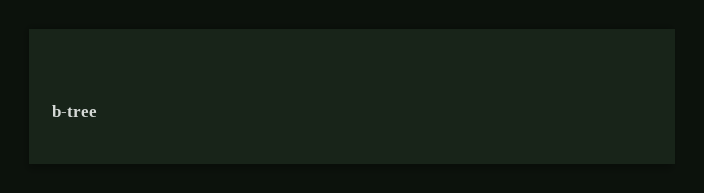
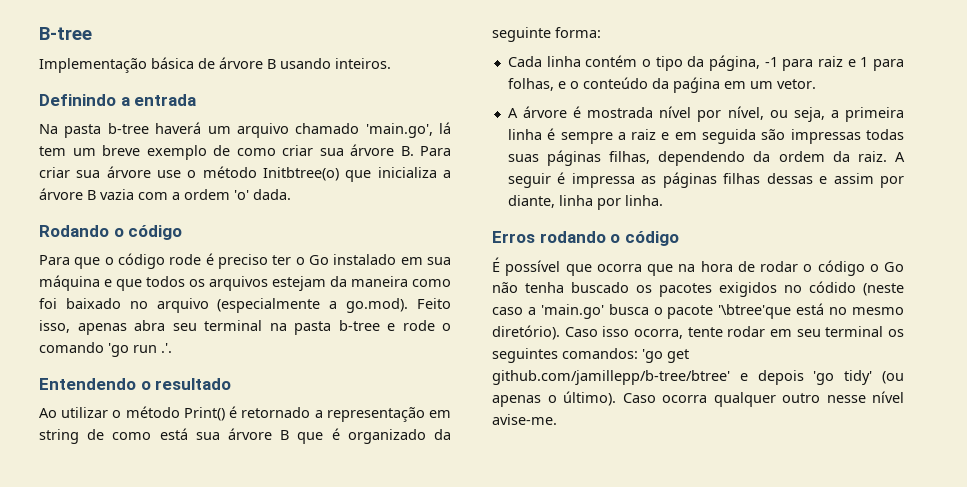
- b-tree
+ B-tree
+ Implementação básica de árvore B usando inteiros.
+ Definindo a entrada
+ Na pasta b-tree haverá um arquivo chamado 'main.go', lá tem um breve exemplo de como criar sua árvore B. Para criar sua árvore use o método Initbtree(o) que inicializa a árvore B vazia com a ordem 'o' dada.
+ Rodando o código
+ Para que o código rode é preciso ter o Go instalado em sua máquina e que todos os arquivos estejam da maneira como foi baixado no arquivo (especialmente a go.mod). Feito isso, apenas abra seu terminal na pasta b-tree e rode o comando 'go run .'.
+ Entendendo o resultado
+ Ao utilizar o método Print() é retornado a representação em string de como está sua árvore B que é organizado da seguinte forma:
+ Cada linha contém o tipo da página, -1 para raiz e 1 para folhas, e o conteúdo da paǵina em um vetor.
+ A árvore é mostrada nível por nível, ou seja, a primeira linha é sempre a raiz e em seguida são impressas todas suas páginas filhas, dependendo da ordem da raiz. A seguir é impressa as páginas filhas dessas e assim por diante, linha por linha.
+ Erros rodando o código
+ É possível que ocorra que na hora de rodar o código o Go não tenha buscado os pacotes exigidos no códido (neste caso a 'main.go' busca o pacote '\btree'que está no mesmo diretório). Caso isso ocorra, tente rodar em seu terminal os seguintes comandos: 'go get github.com/jamillepp/b-tree/btree' e depois 'go tidy' (ou apenas o último). Caso ocorra qualquer outro nesse nível avise-me.

